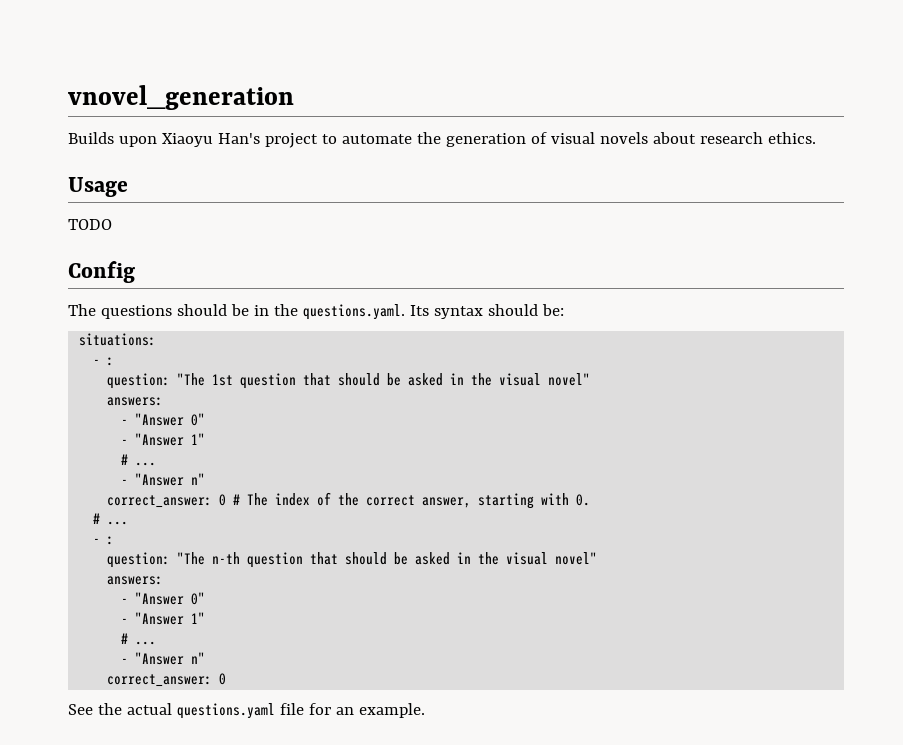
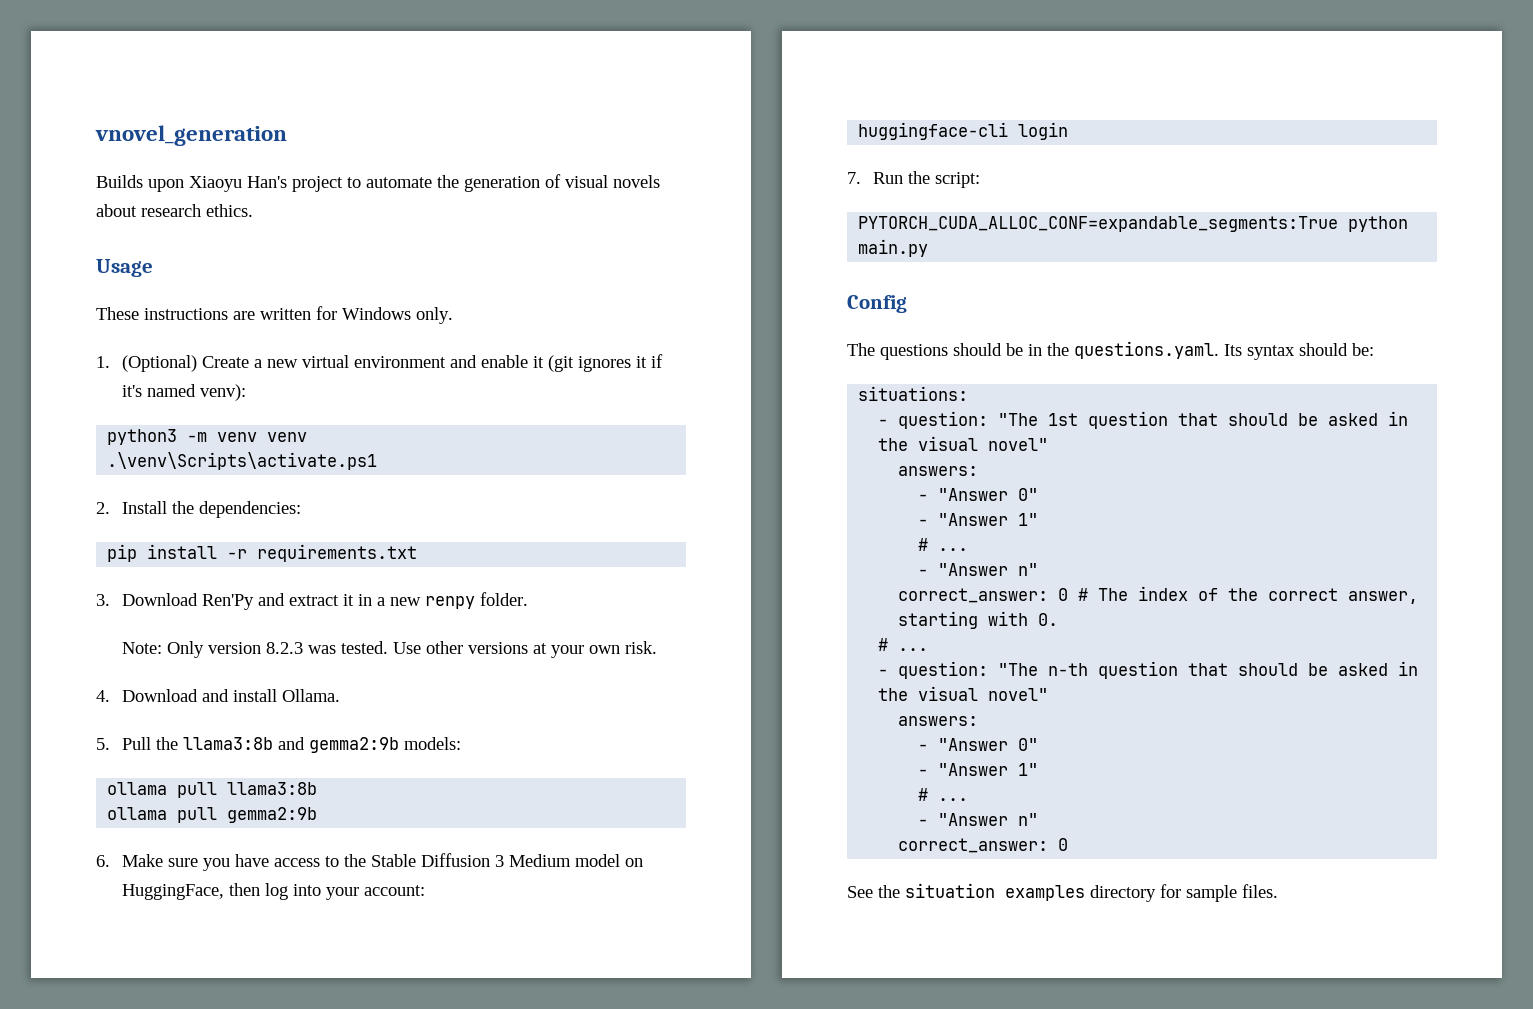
- TODO
+ These instructions are written for Windows only.
+ 1. (Optional) Create a new virtual environment and enable it (git ignores it if it's named venv):
+ python3 -m venv venv
+ .\venv\Scripts\activate.ps1
+ 2. Install the dependencies:
+ pip install -r requirements.txt
+ 3. Download Ren'Py and extract it in a new renpy folder.
+ Note: Only version 8.2.3 was tested. Use other versions at your own risk.
+ 4. Download and install Ollama.
+ 5. Pull the llama3:8b and gemma2:9b models:
+ ollama pull llama3:8b
+ ollama pull gemma2:9b
+ 6. Make sure you have access to the Stable Diffusion 3 Medium model on HuggingFace, then log into your account:
+ huggingface-cli login
+ 7. Run the script:
+ PYTORCH_CUDA_ALLOC_CONF=expandable_segments:True python main.py
  situations:
- - :
- question: "The 1st question that should be asked in the visual novel"
+ - question: "The 1st question that should be asked in the visual novel"
  correct_answer: 0 # The index of the correct answer, starting with 0.
  # ...
- - :
- question: "The n-th question that should be asked in the visual novel"
+ - question: "The n-th question that should be asked in the visual novel"
- See the actual questions.yaml file for an example.
+ See the situation examples directory for sample files.

